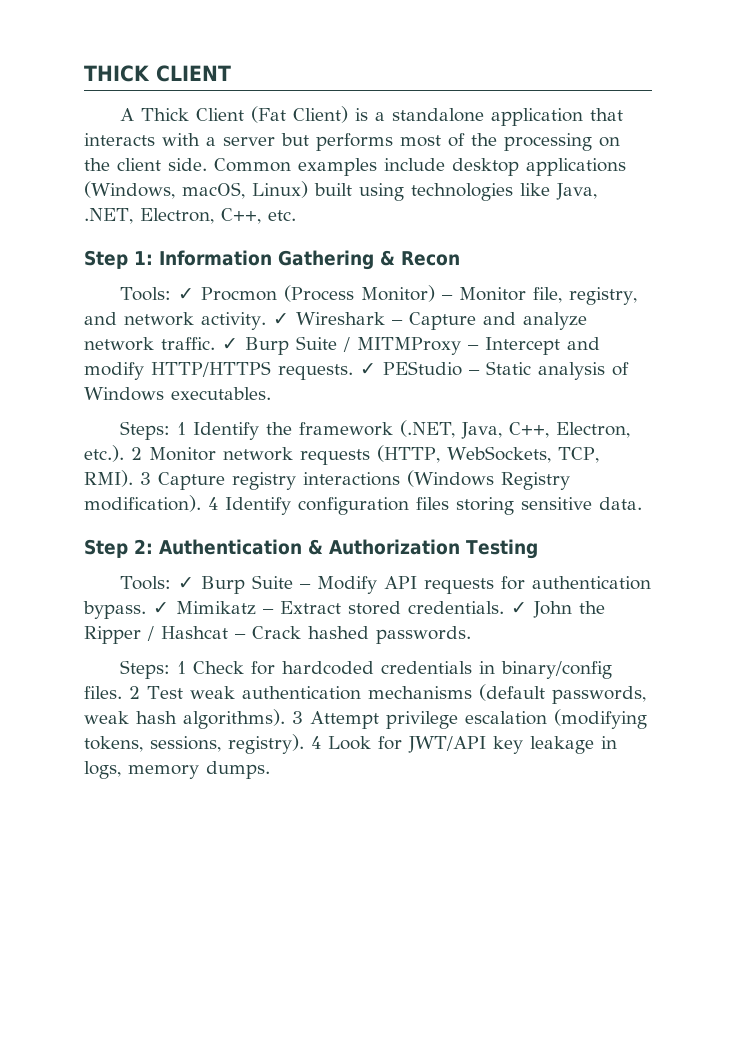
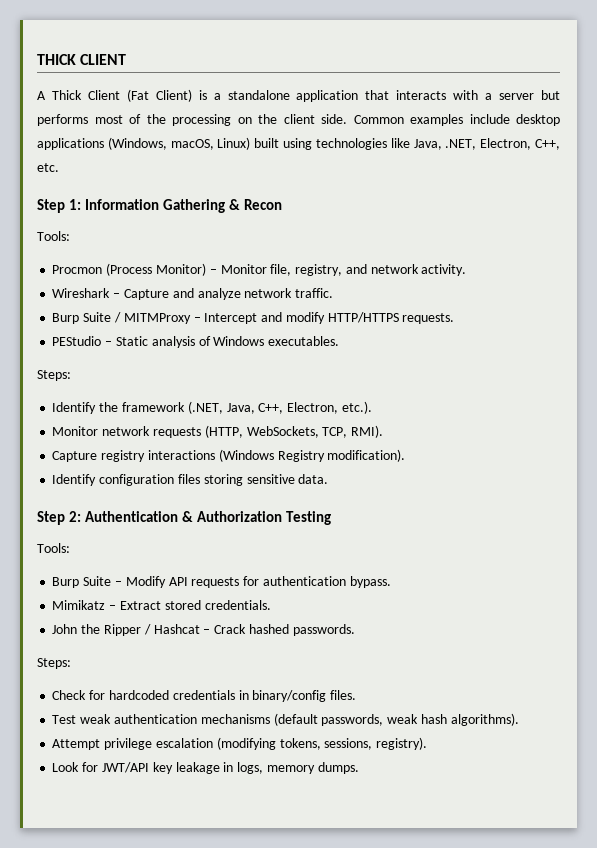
  Step 1: Information Gathering & Recon
- Tools: ✓ Procmon (Process Monitor) – Monitor file, registry, and network activity. ✓ Wireshark – Capture and analyze network traffic. ✓ Burp Suite / MITMProxy – Intercept and modify HTTP/HTTPS requests. ✓ PEStudio – Static analysis of Windows executables.
- Steps: 1 Identify the framework (.NET, Java, C++, Electron, etc.). 2 Monitor network requests (HTTP, WebSockets, TCP, RMI). 3 Capture registry interactions (Windows Registry modification). 4 Identify configuration files storing sensitive data.
+ Tools:
+ Procmon (Process Monitor) – Monitor file, registry, and network activity.
+ Wireshark – Capture and analyze network traffic.
+ Burp Suite / MITMProxy – Intercept and modify HTTP/HTTPS requests.
+ PEStudio – Static analysis of Windows executables.
+ Steps:
+ Identify the framework (.NET, Java, C++, Electron, etc.).
+ Monitor network requests (HTTP, WebSockets, TCP, RMI).
+ Capture registry interactions (Windows Registry modification).
+ Identify configuration files storing sensitive data.
  Step 2: Authentication & Authorization Testing
- Tools: ✓ Burp Suite – Modify API requests for authentication bypass. ✓ Mimikatz – Extract stored credentials. ✓ John the Ripper / Hashcat – Crack hashed passwords.
- Steps: 1 Check for hardcoded credentials in binary/config files. 2 Test weak authentication mechanisms (default passwords, weak hash algorithms). 3 Attempt privilege escalation (modifying tokens, sessions, registry). 4 Look for JWT/API key leakage in logs, memory dumps.
+ Tools:
+ Burp Suite – Modify API requests for authentication bypass.
+ Mimikatz – Extract stored credentials.
+ John the Ripper / Hashcat – Crack hashed passwords.
+ Steps:
+ Check for hardcoded credentials in binary/config files.
+ Test weak authentication mechanisms (default passwords, weak hash algorithms).
+ Attempt privilege escalation (modifying tokens, sessions, registry).
+ Look for JWT/API key leakage in logs, memory dumps.

